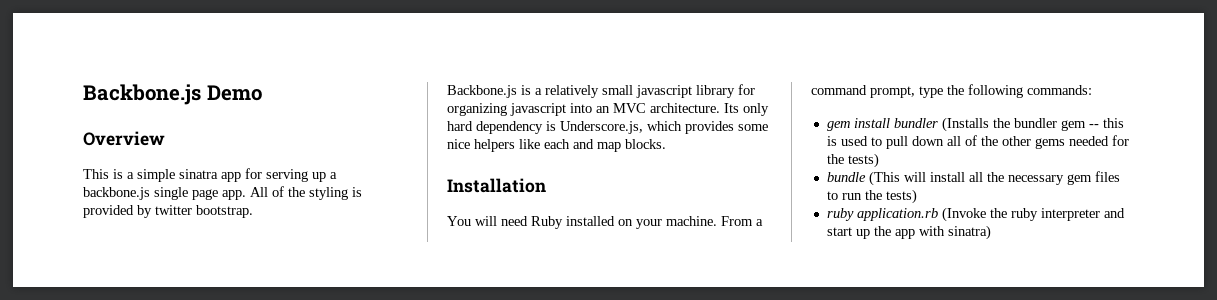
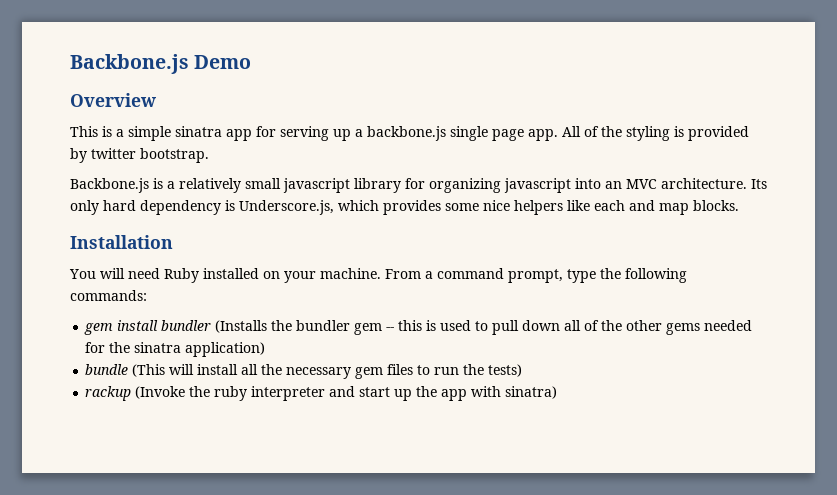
- gem install bundler (Installs the bundler gem -- this is used to pull down all of the other gems needed for the tests)
+ gem install bundler (Installs the bundler gem -- this is used to pull down all of the other gems needed for the sinatra application)
- ruby application.rb (Invoke the ruby interpreter and start up the app with sinatra)
+ rackup (Invoke the ruby interpreter and start up the app with sinatra)

